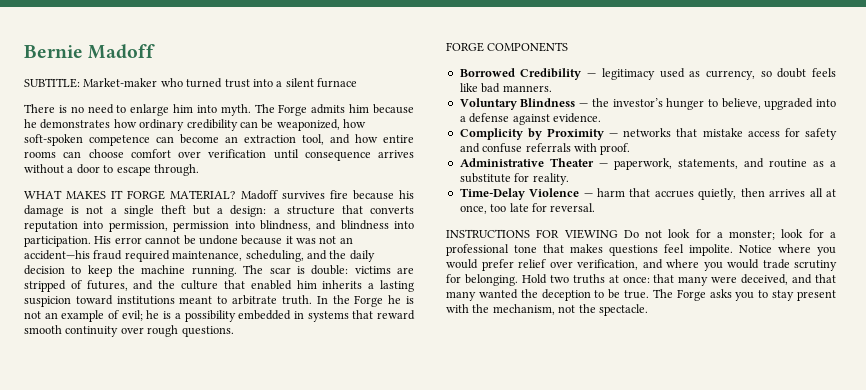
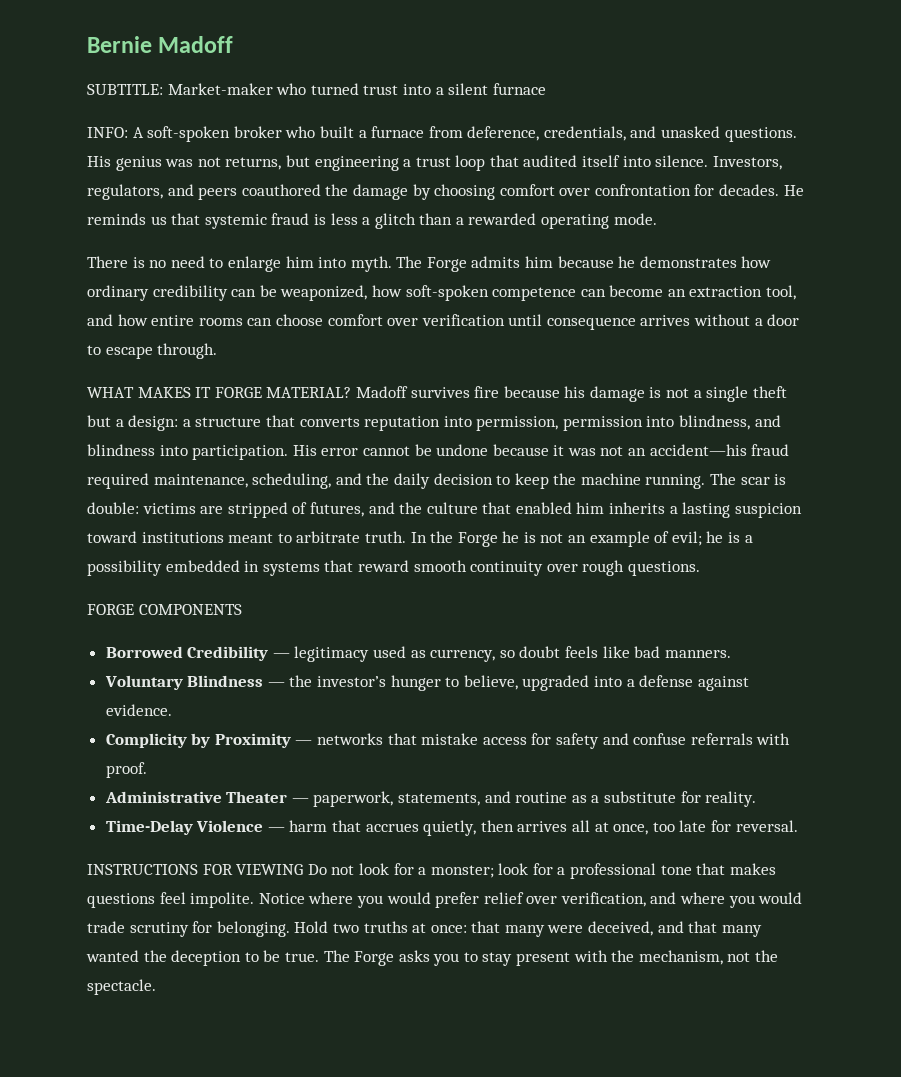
+ INFO: A soft-spoken broker who built a furnace from deference, credentials, and unasked questions. His genius was not returns, but engineering a trust loop that audited itself into silence. Investors, regulators, and peers coauthored the damage by choosing comfort over confrontation for decades. He reminds us that systemic fraud is less a glitch than a rewarded operating mode.

